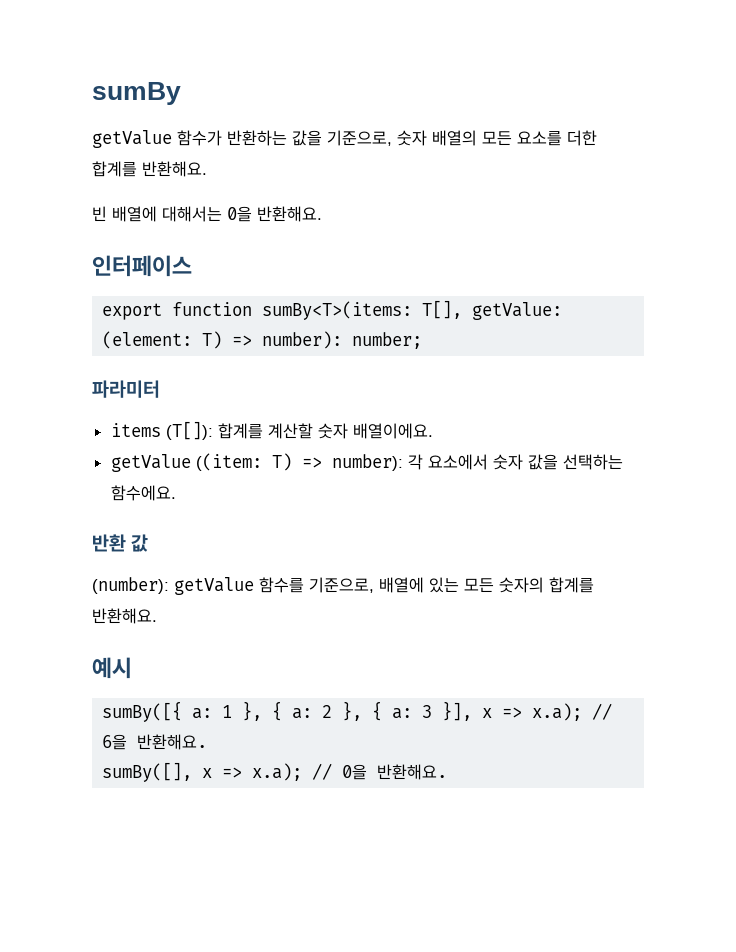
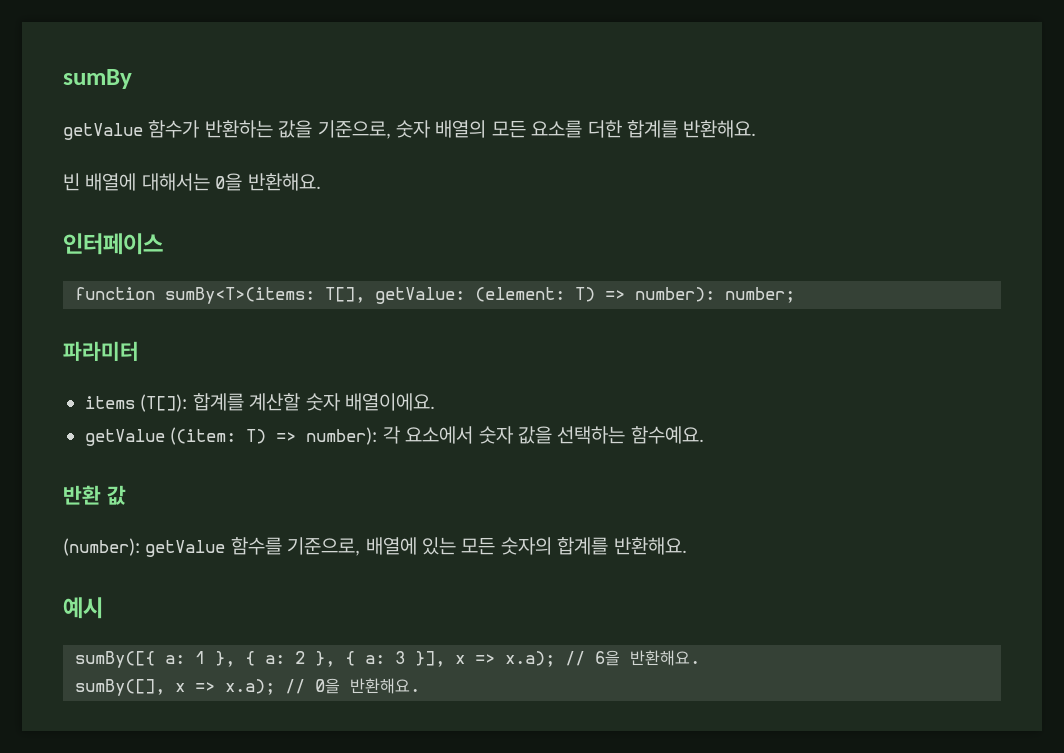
- export function sumBy<T>(items: T[], getValue: (element: T) => number): number;
+ function sumBy<T>(items: T[], getValue: (element: T) => number): number;
- getValue ((item: T) => number): 각 요소에서 숫자 값을 선택하는 함수에요.
+ getValue ((item: T) => number): 각 요소에서 숫자 값을 선택하는 함수예요.

